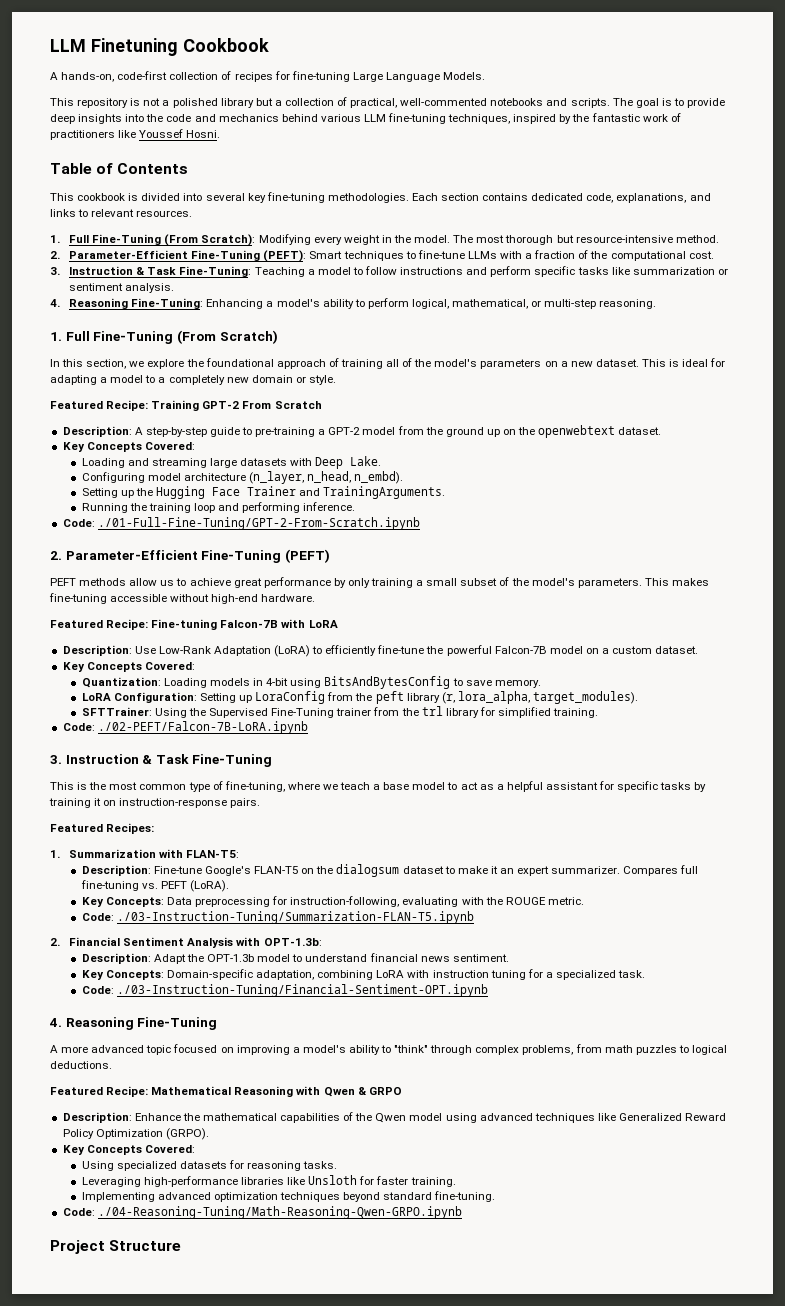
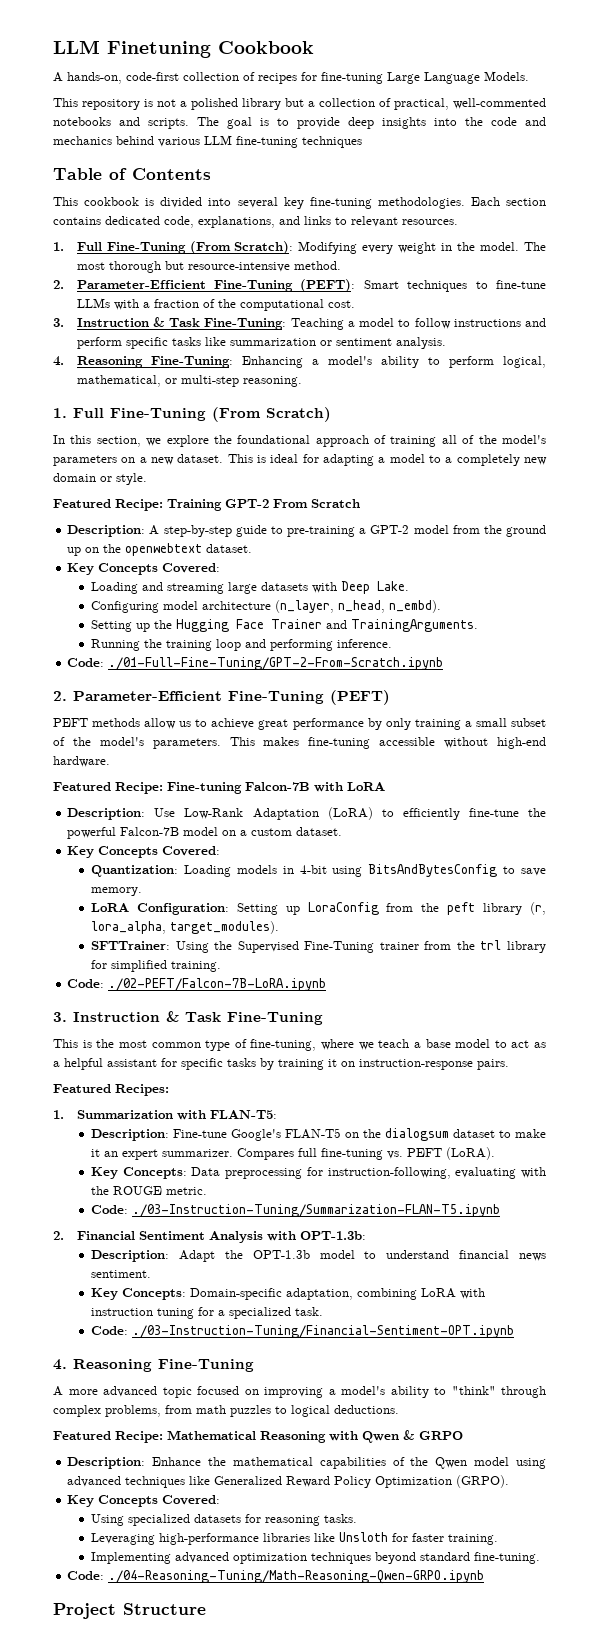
- The goal is to provide deep insights into the code and mechanics behind various LLM fine-tuning techniques, inspired by the fantastic work of practitioners like Youssef Hosni.
+ The goal is to provide deep insights into the code and mechanics behind various LLM fine-tuning techniques

